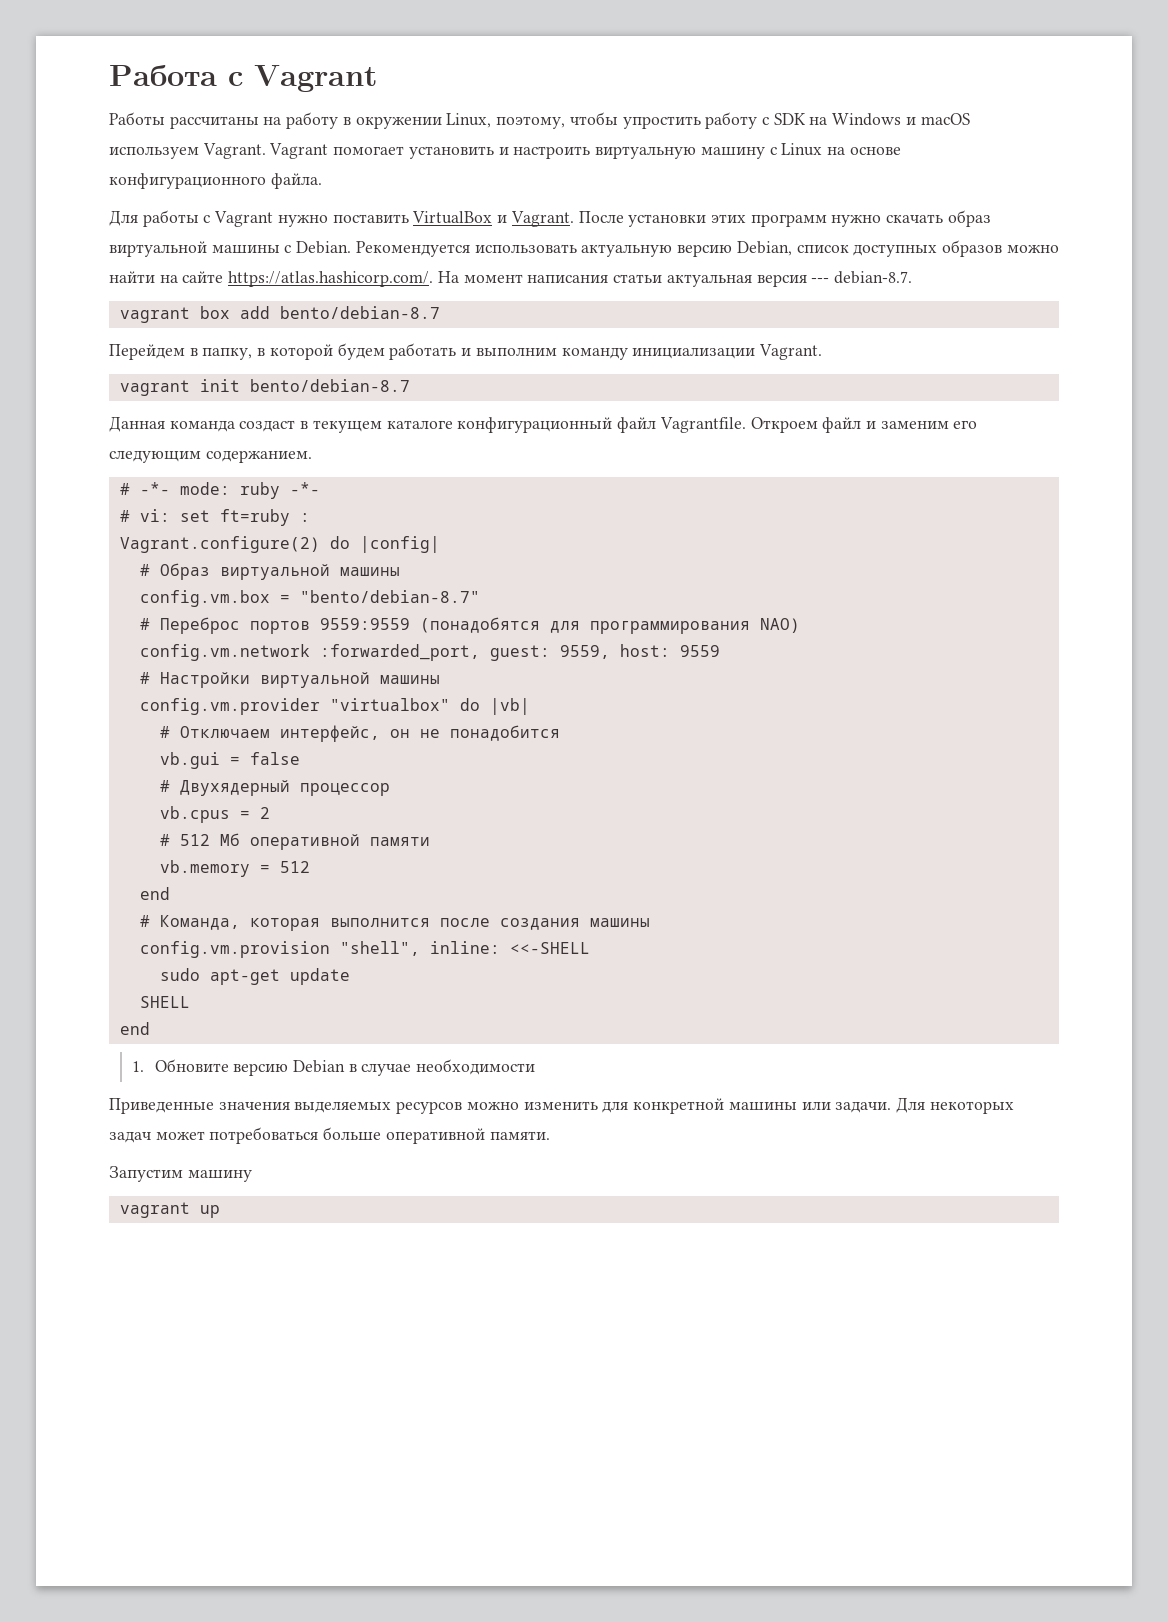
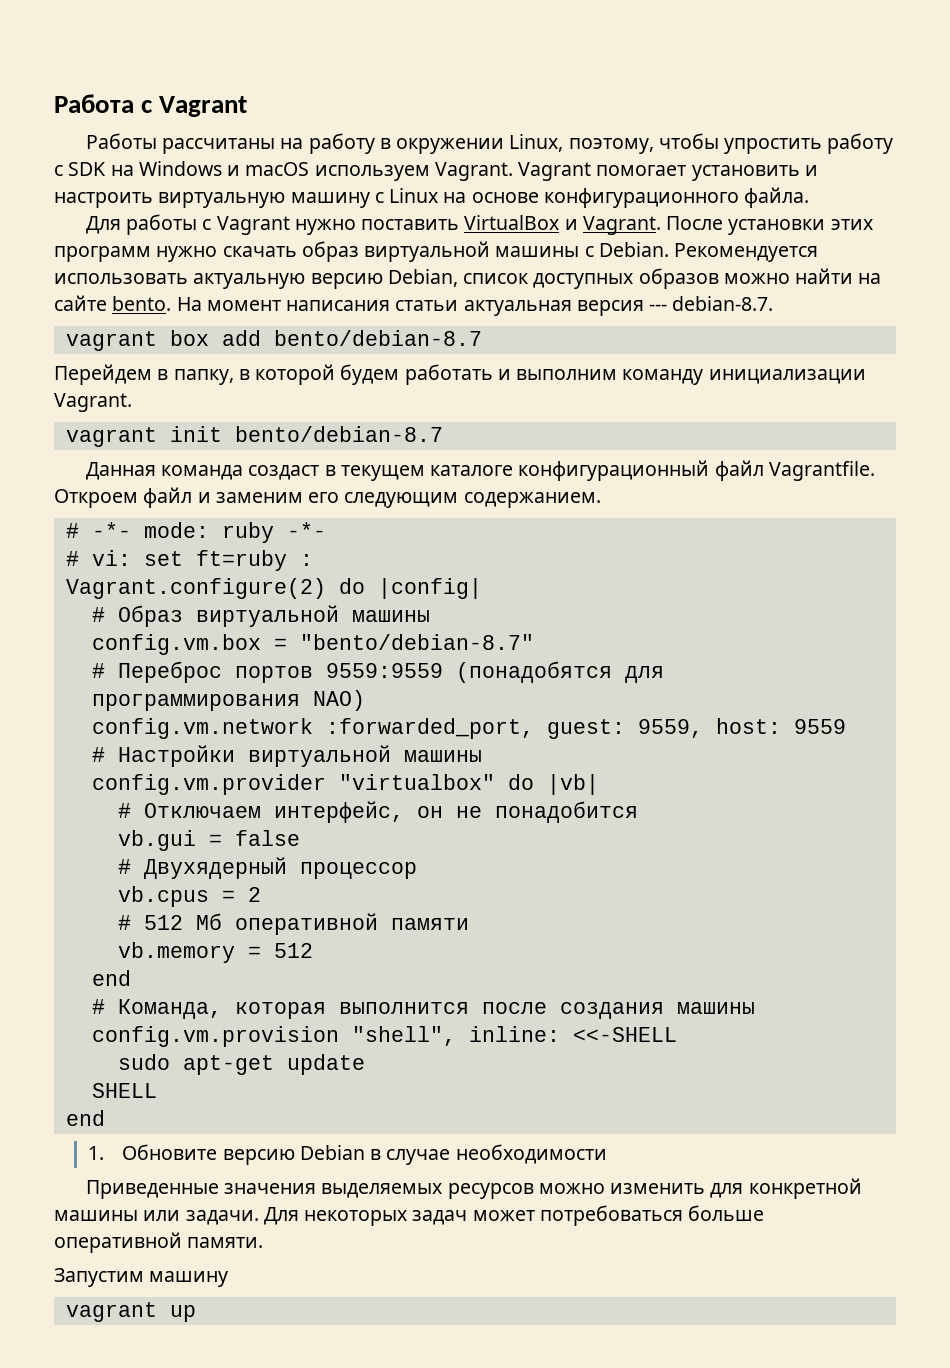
- Рекомендуется использовать актуальную версию Debian, список доступных образов можно найти на сайте https://atlas.hashicorp.com/. На момент написания статьи актуальная версия --- debian-8.7.
+ Рекомендуется использовать актуальную версию Debian, список доступных образов можно найти на сайте bento. На момент написания статьи актуальная версия --- debian-8.7.

